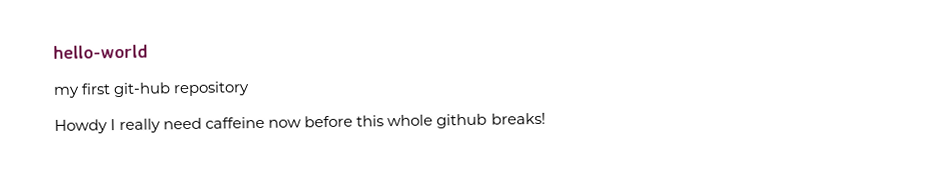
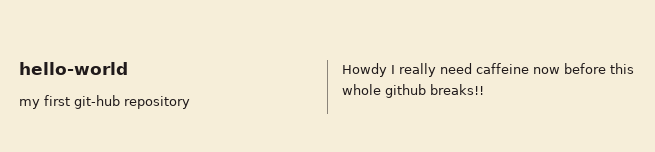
- Howdy I really need caffeine now before this whole github breaks!
+ Howdy I really need caffeine now before this whole github breaks!!

